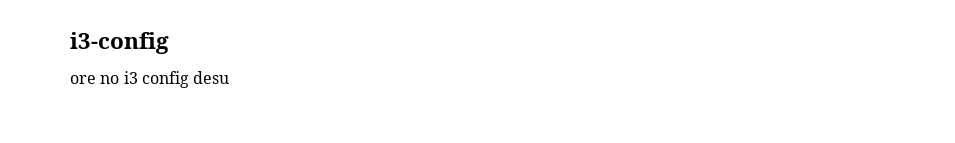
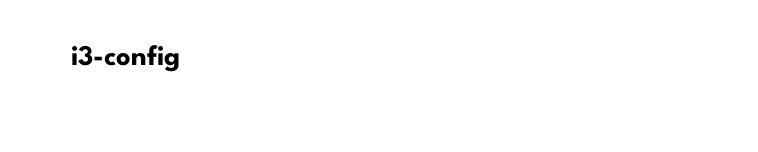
- ore no i3 config desu

